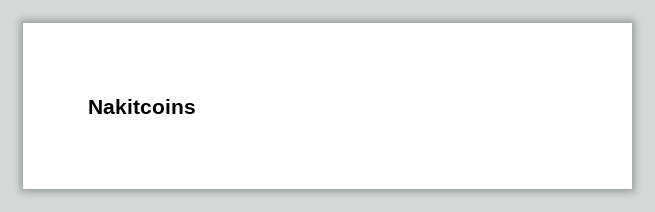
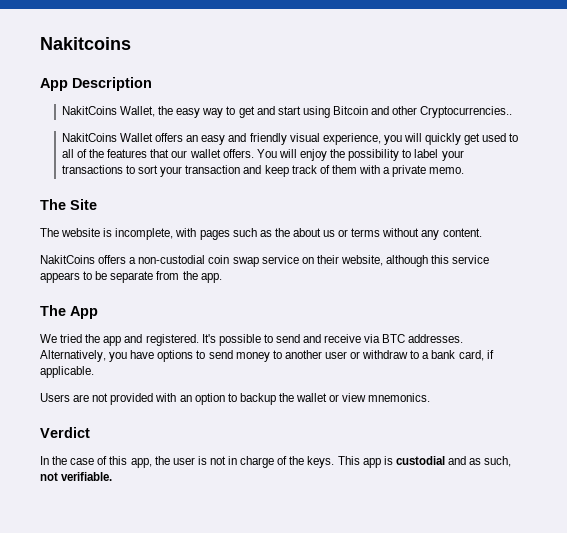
+ App Description
+ NakitCoins Wallet, the easy way to get and start using Bitcoin and other Cryptocurrencies..
+ NakitCoins Wallet offers an easy and friendly visual experience, you will quickly get used to all of the features that our wallet offers. You will enjoy the possibility to label your transactions to sort your transaction and keep track of them with a private memo.
+ The Site
+ The website is incomplete, with pages such as the about us or terms without any content.
+ NakitCoins offers a non-custodial coin swap service on their website, although this service appears to be separate from the app.
+ The App
+ We tried the app and registered. It's possible to send and receive via BTC addresses. Alternatively, you have options to send money to another user or withdraw to a bank card, if applicable.
+ Users are not provided with an option to backup the wallet or view mnemonics.
+ Verdict
+ In the case of this app, the user is not in charge of the keys. This app is custodial and as such, not verifiable.

